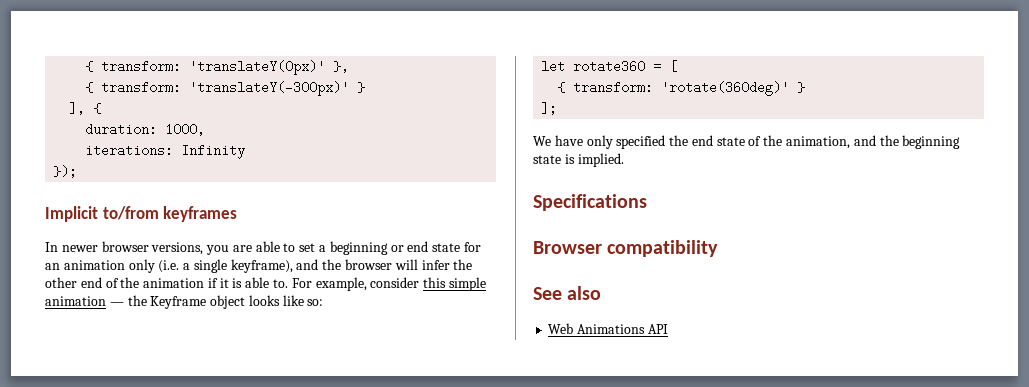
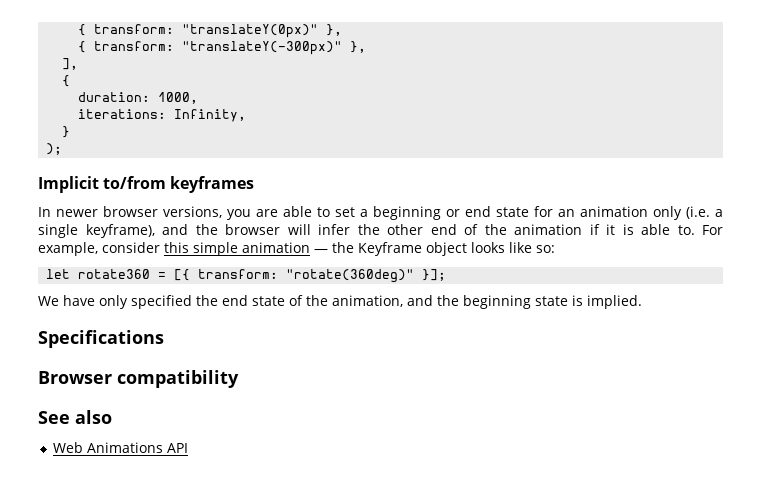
- { transform: 'translateY(0px)' },
+ { transform: "translateY(0px)" },
- { transform: 'translateY(-300px)' }
+ { transform: "translateY(-300px)" },
- ], {
+ ],
+ {
- iterations: Infinity
- });
+ iterations: Infinity,
+ }
+ );
- let rotate360 = [
- { transform: 'rotate(360deg)' }
- ];
+ let rotate360 = [{ transform: "rotate(360deg)" }];

